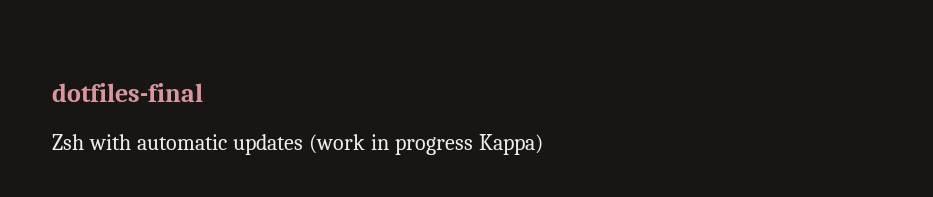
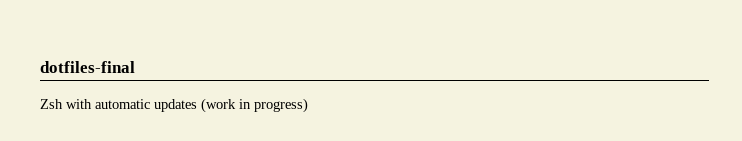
- Zsh with automatic updates (work in progress Kappa)
+ Zsh with automatic updates (work in progress)

